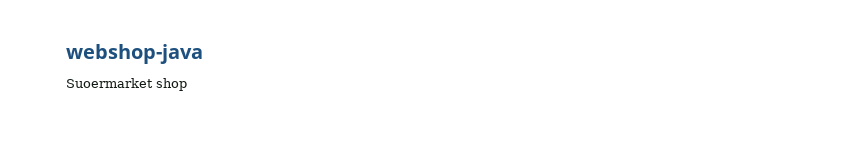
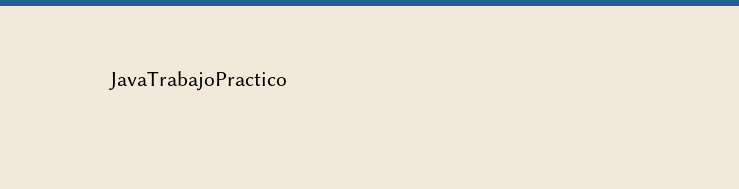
- webshop-java
- Suoermarket shop
+ JavaTrabajoPractico

